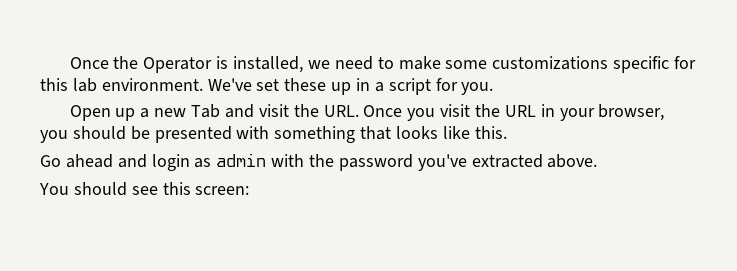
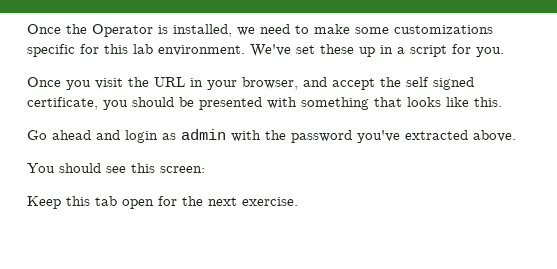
- Open up a new Tab and visit the URL. Once you visit the URL in your browser, you should be presented with something that looks like this.
+ Once you visit the URL in your browser, and accept the self signed certificate, you should be presented with something that looks like this.
+ Keep this tab open for the next exercise.

